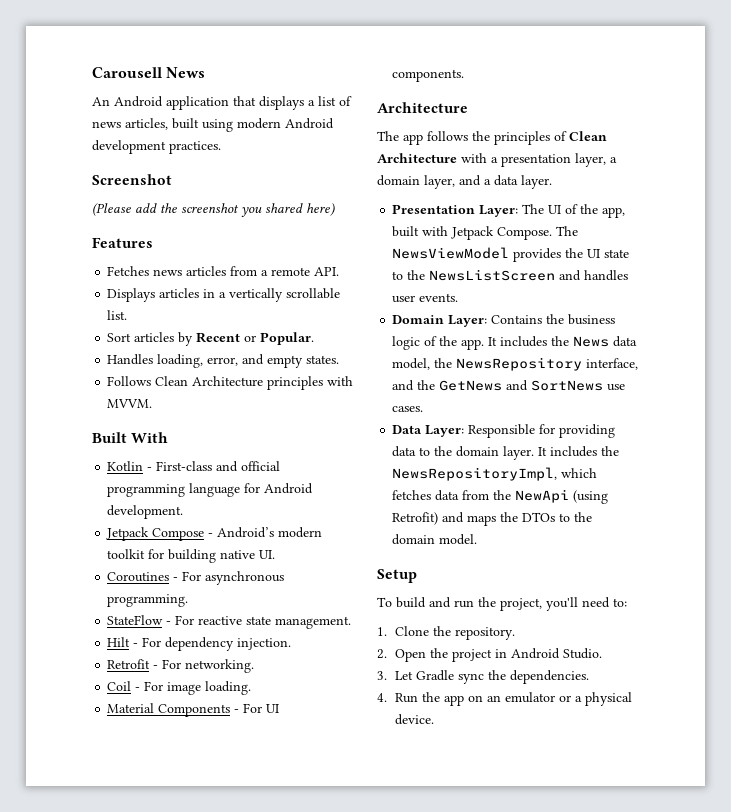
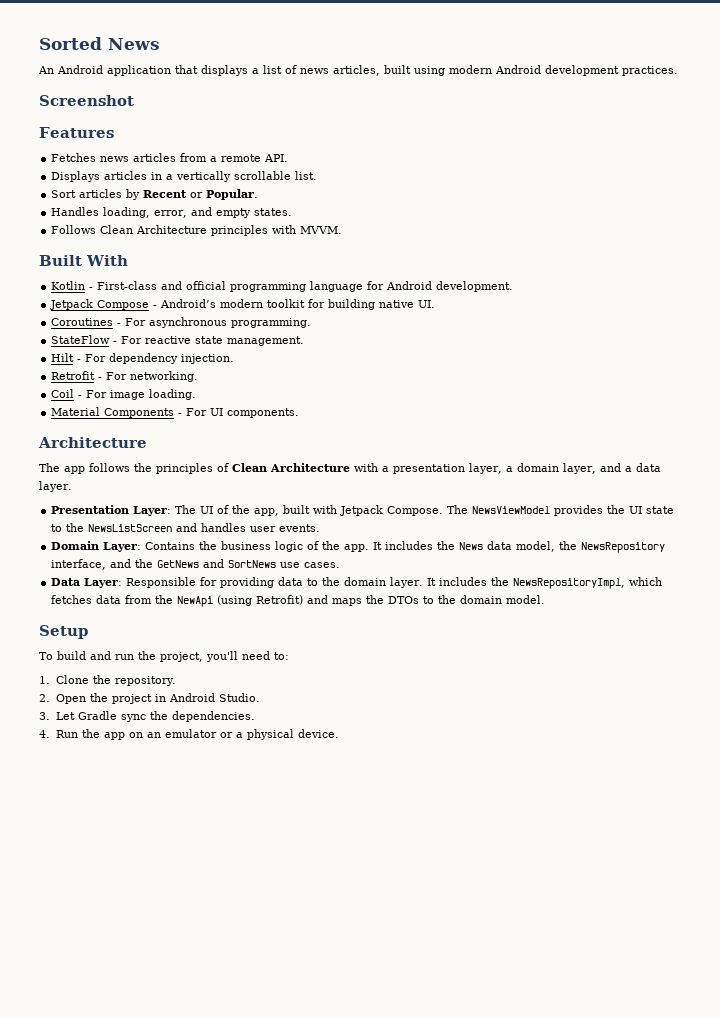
- Carousell News
+ Sorted News
- (Please add the screenshot you shared here)

